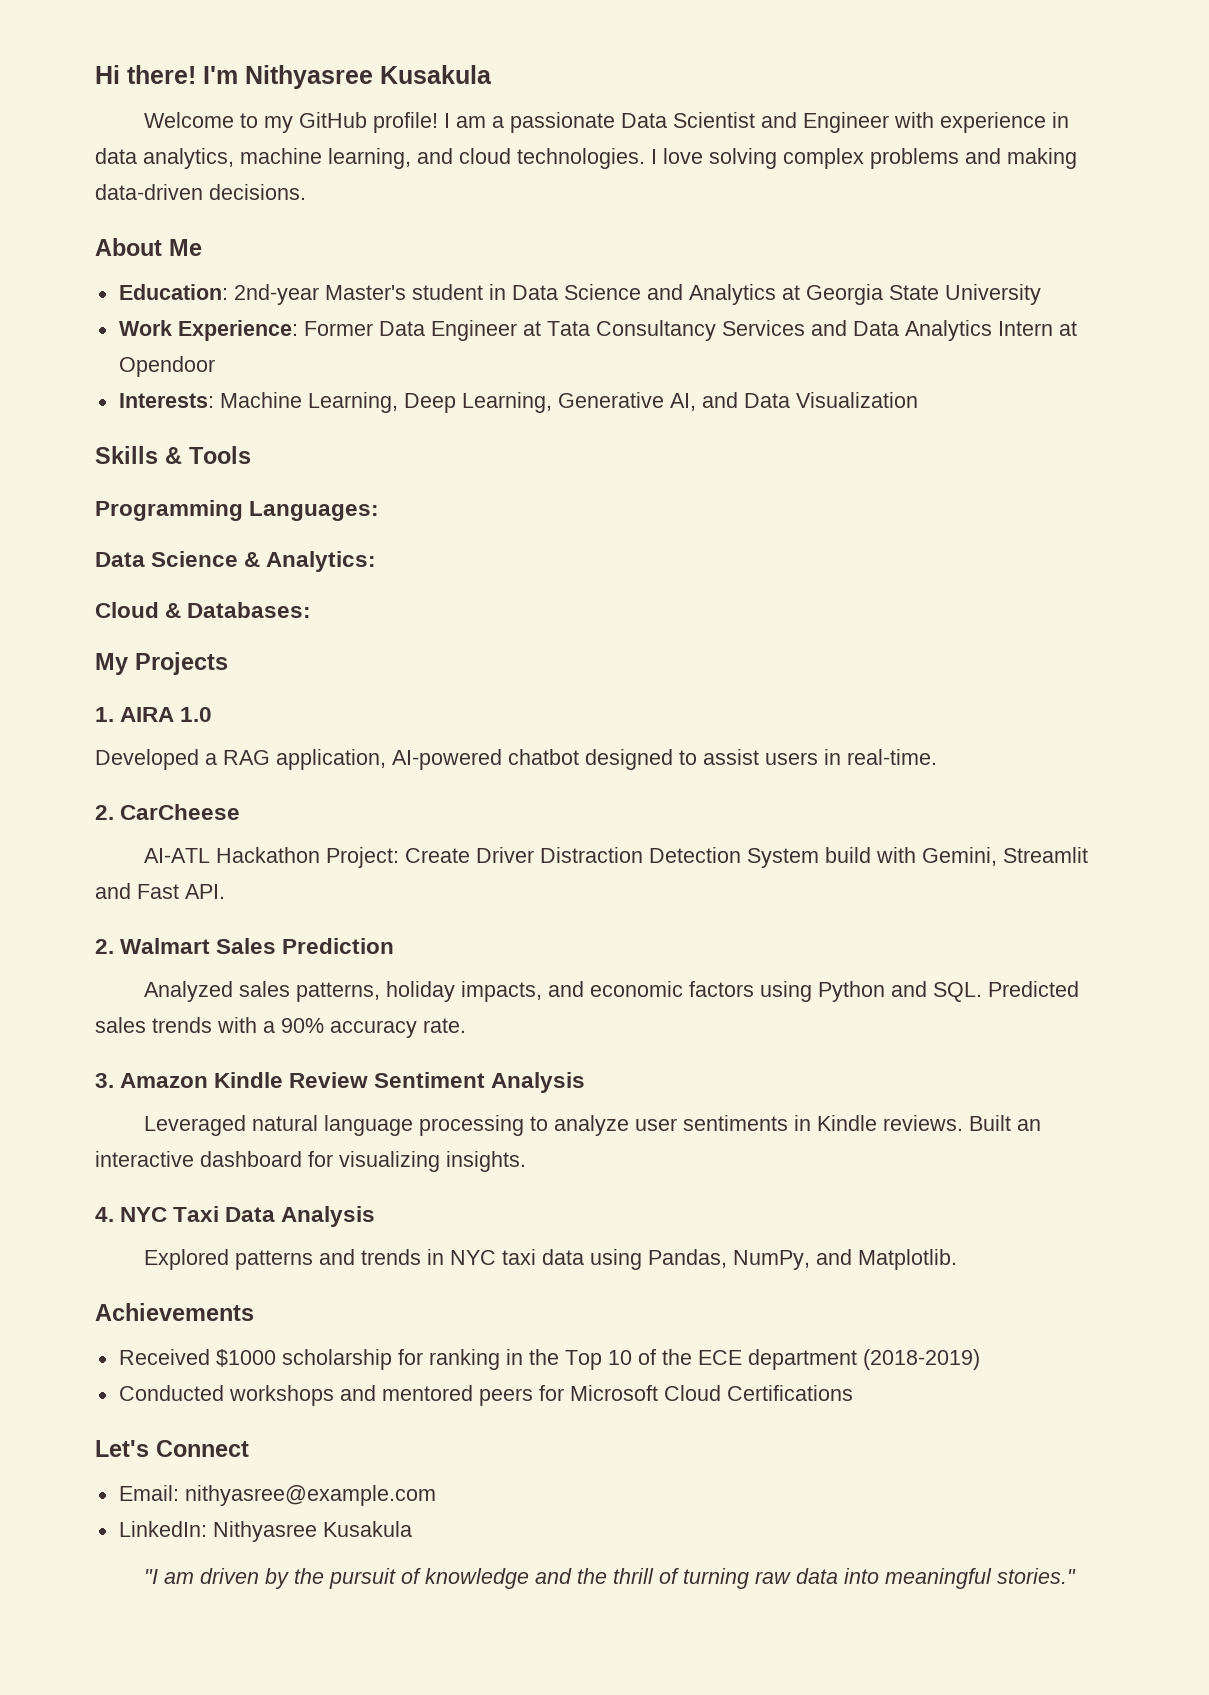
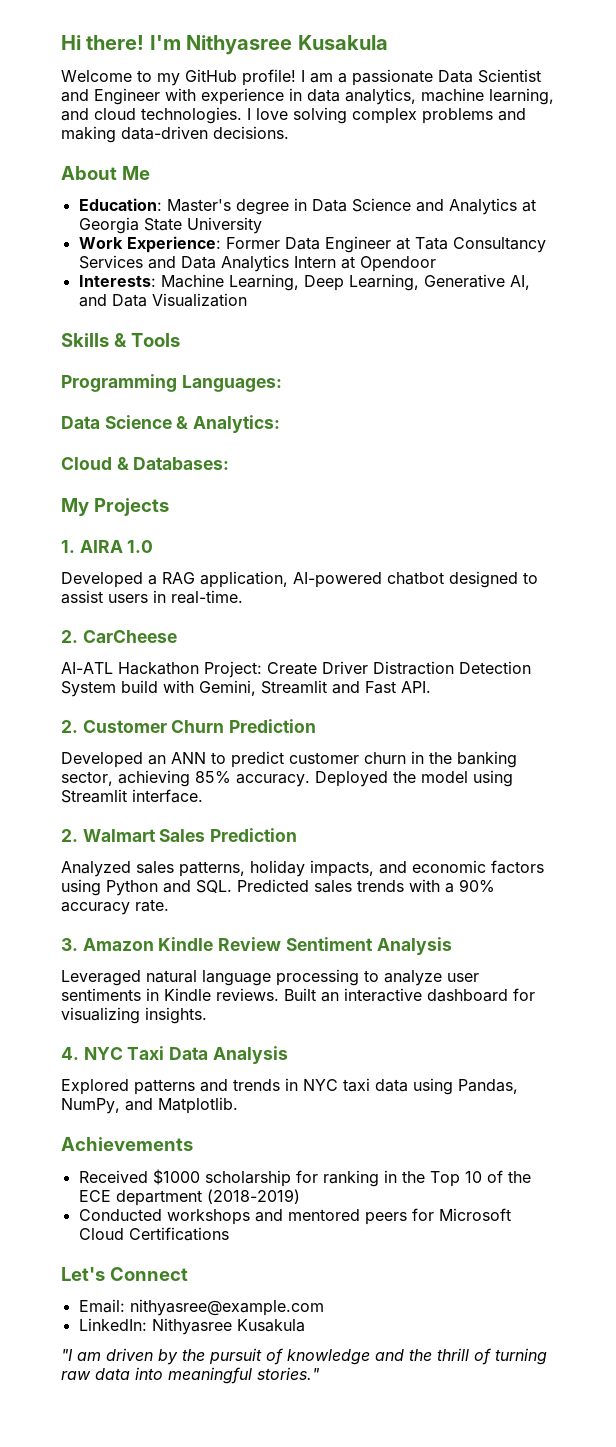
- Education: 2nd-year Master's student in Data Science and Analytics at Georgia State University
+ Education: Master's degree in Data Science and Analytics at Georgia State University
+ 2. Customer Churn Prediction
+ Developed an ANN to predict customer churn in the banking sector, achieving 85% accuracy. Deployed the model using Streamlit interface.

